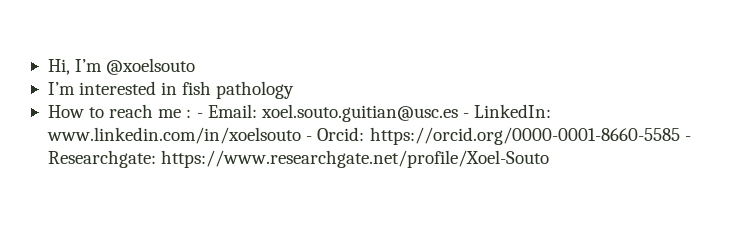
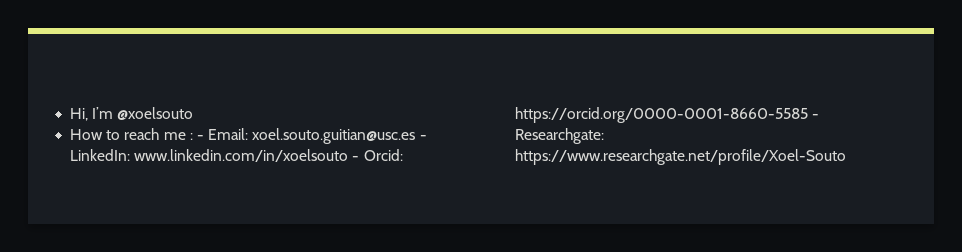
- I’m interested in fish pathology

